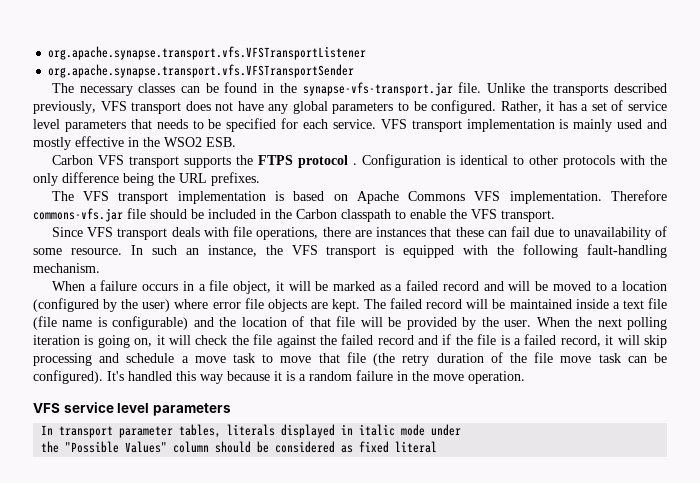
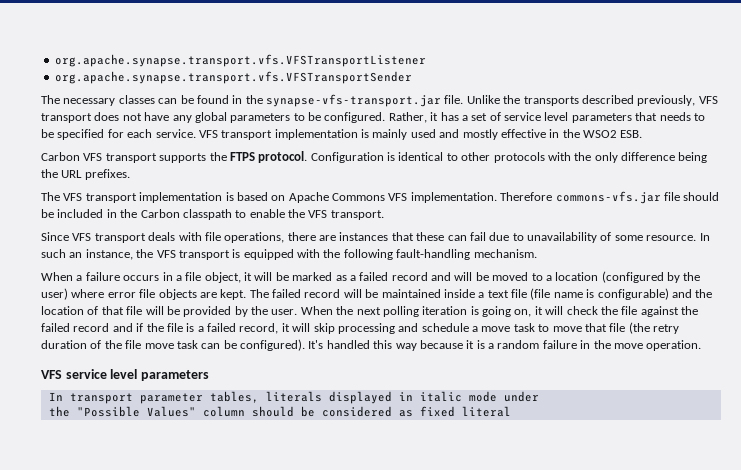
- Carbon VFS transport supports the FTPS protocol .
+ Carbon VFS transport supports the FTPS protocol.

